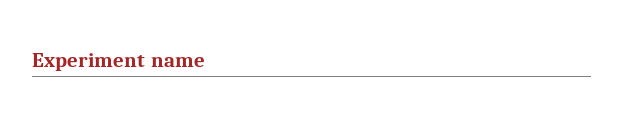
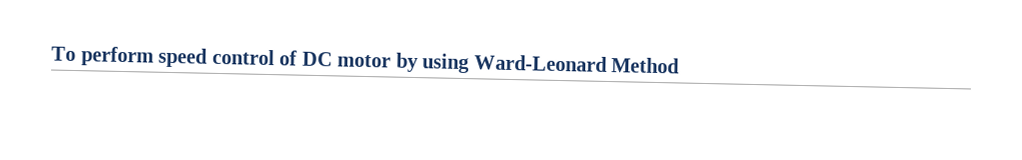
- Experiment name
+ To perform speed control of DC motor by using Ward-Leonard Method

